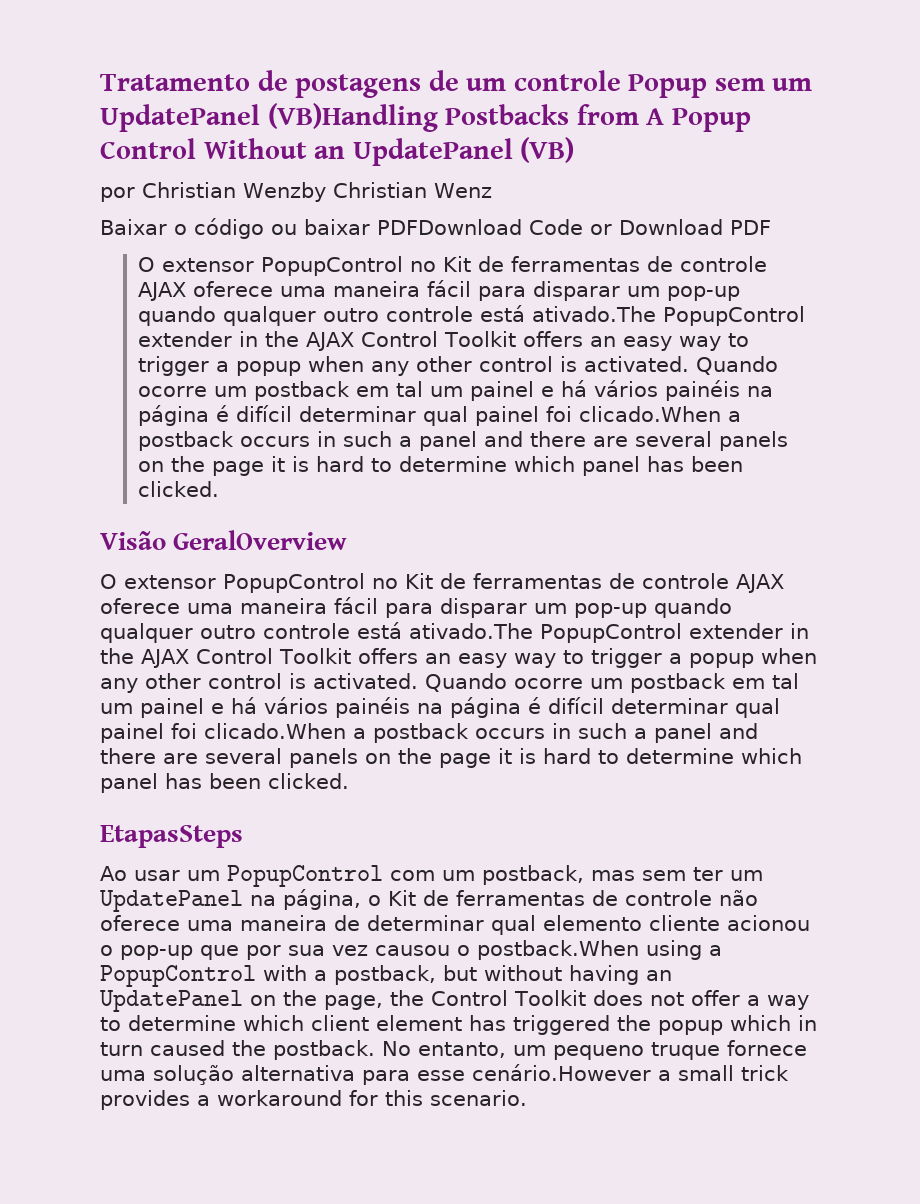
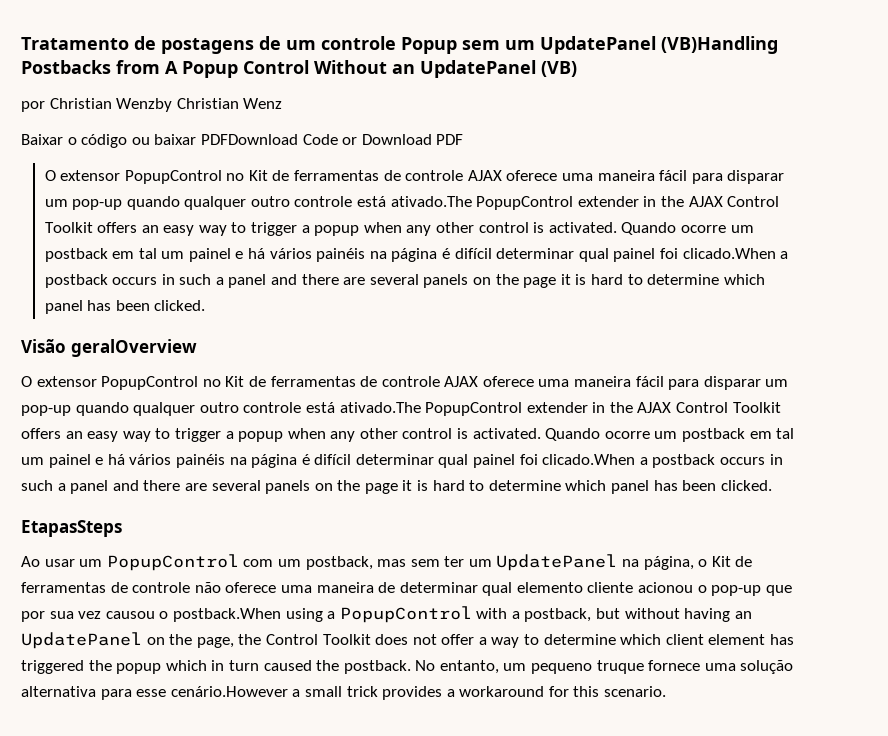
- Visão GeralOverview
+ Visão geralOverview

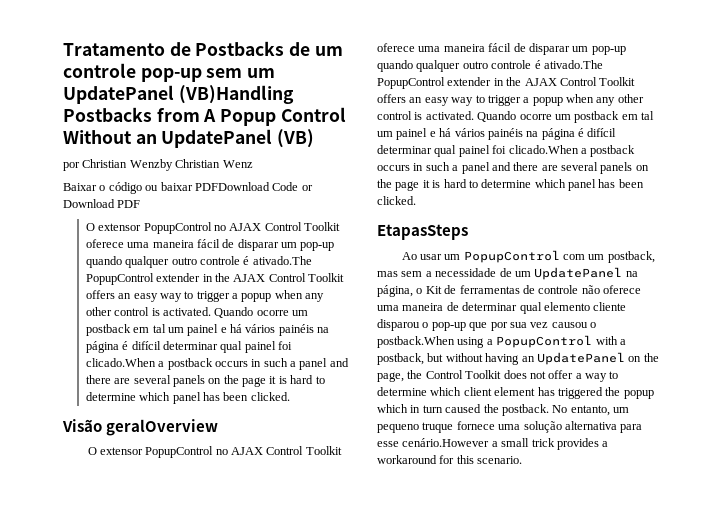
- Tratamento de postagens de um controle Popup sem um UpdatePanel (VB)Handling Postbacks from A Popup Control Without an UpdatePanel (VB)
+ Tratamento de Postbacks de um controle pop-up sem um UpdatePanel (VB)Handling Postbacks from A Popup Control Without an UpdatePanel (VB)
  Baixar o código ou baixar PDFDownload Code or Download PDF
- O extensor PopupControl no Kit de ferramentas de controle AJAX oferece uma maneira fácil para disparar um pop-up quando qualquer outro controle está ativado.The PopupControl extender in the AJAX Control Toolkit offers an easy way to trigger a popup when any other control is activated.
+ O extensor PopupControl no AJAX Control Toolkit oferece uma maneira fácil de disparar um pop-up quando qualquer outro controle é ativado.The PopupControl extender in the AJAX Control Toolkit offers an easy way to trigger a popup when any other control is activated.
  Visão geralOverview
- O extensor PopupControl no Kit de ferramentas de controle AJAX oferece uma maneira fácil para disparar um pop-up quando qualquer outro controle está ativado.The PopupControl extender in the AJAX Control Toolkit offers an easy way to trigger a popup when any other control is activated.
+ O extensor PopupControl no AJAX Control Toolkit oferece uma maneira fácil de disparar um pop-up quando qualquer outro controle é ativado.The PopupControl extender in the AJAX Control Toolkit offers an easy way to trigger a popup when any other control is activated.
- Ao usar um PopupControl com um postback, mas sem ter um UpdatePanel na página, o Kit de ferramentas de controle não oferece uma maneira de determinar qual elemento cliente acionou o pop-up que por sua vez causou o postback.When using a PopupControl with a postback, but without having an UpdatePanel on the page, the Control Toolkit does not offer a way to determine which client element has triggered the popup which in turn caused the postback.
+ Ao usar um PopupControl com um postback, mas sem a necessidade de um UpdatePanel na página, o Kit de ferramentas de controle não oferece uma maneira de determinar qual elemento cliente disparou o pop-up que por sua vez causou o postback.When using a PopupControl with a postback, but without having an UpdatePanel on the page, the Control Toolkit does not offer a way to determine which client element has triggered the popup which in turn caused the postback.

